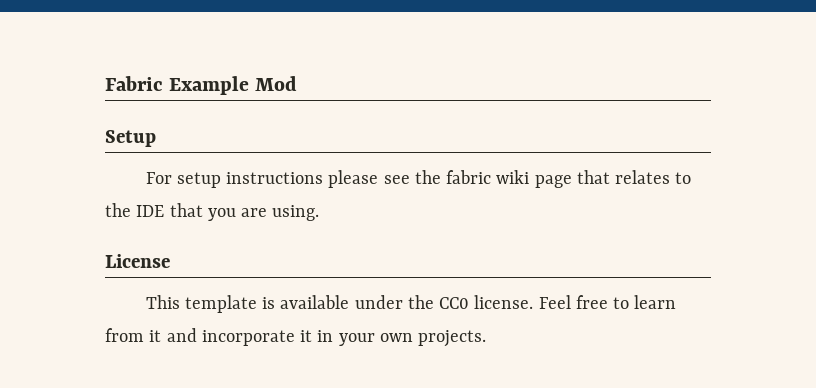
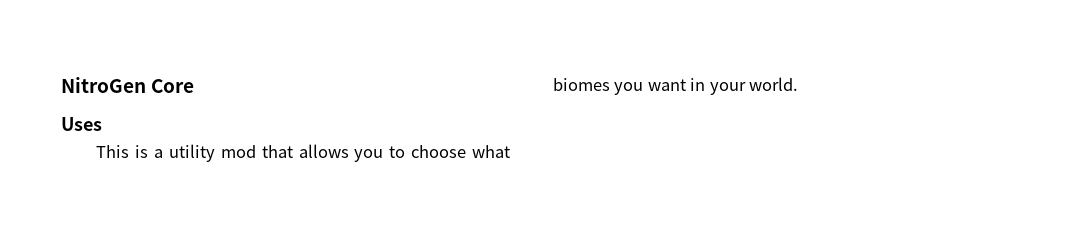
- Fabric Example Mod
- Setup
- For setup instructions please see the fabric wiki page that relates to the IDE that you are using.
- License
- This template is available under the CC0 license. Feel free to learn from it and incorporate it in your own projects.
+ NitroGen Core
+ Uses
+ This is a utility mod that allows you to choose what biomes you want in your world.

